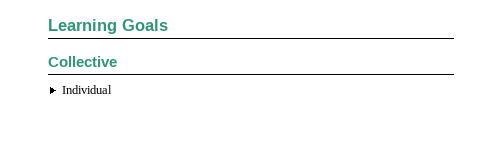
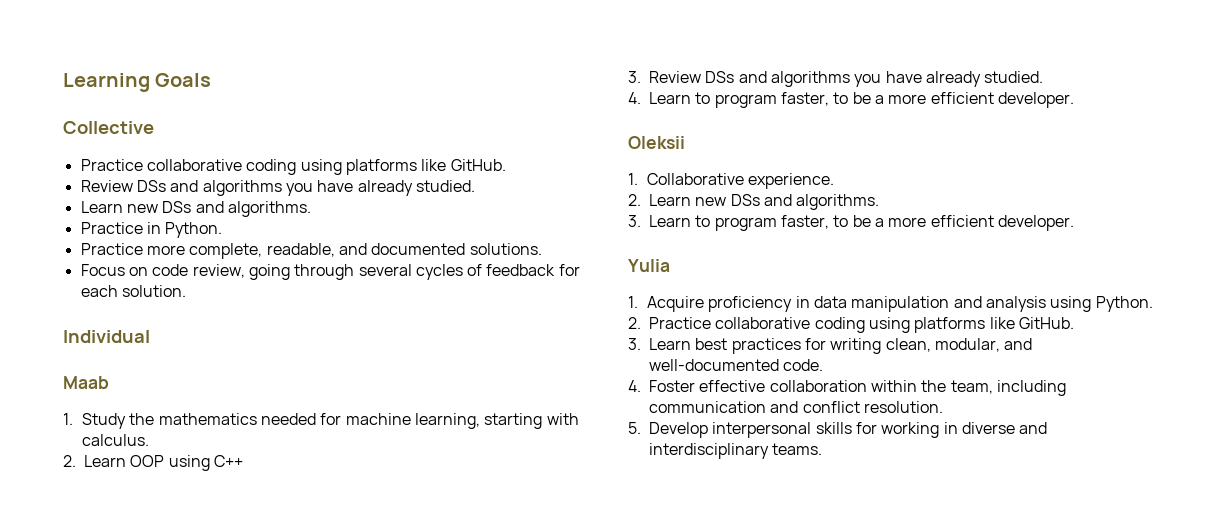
  Collective
+ Practice collaborative coding using platforms like GitHub.
+ Review DSs and algorithms you have already studied.
+ Learn new DSs and algorithms.
+ Practice in Python.
+ Practice more complete, readable, and documented solutions.
+ Focus on code review, going through several cycles of feedback for each solution.
  Individual
+ Maab
+ 1. Study the mathematics needed for machine learning, starting with calculus.
+ 2. Learn OOP using C++
+ 3. Review DSs and algorithms you have already studied.
+ 4. Learn to program faster, to be a more efficient developer.
+ Oleksii
+ 1. Collaborative experience.
+ 2. Learn new DSs and algorithms.
+ 3. Learn to program faster, to be a more efficient developer.
+ Yulia
+ 1. Acquire proficiency in data manipulation and analysis using Python.
+ 2. Practice collaborative coding using platforms like GitHub.
+ 3. Learn best practices for writing clean, modular, and well-documented code.
+ 4. Foster effective collaboration within the team, including communication and conflict resolution.
+ 5. Develop interpersonal skills for working in diverse and interdisciplinary teams.

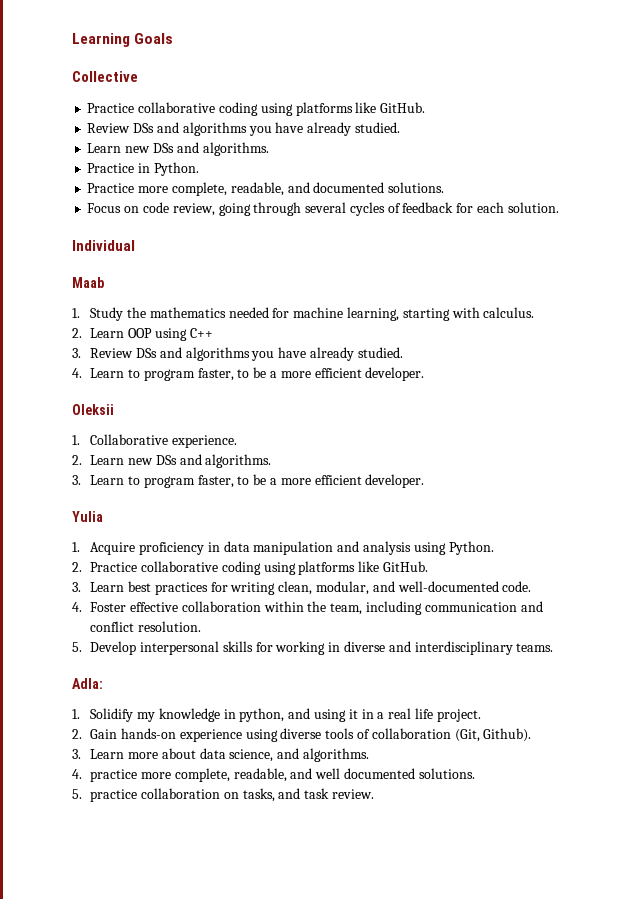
+ Adla:
+ 1. Solidify my knowledge in python, and using it in a real life project.
+ 2. Gain hands-on experience using diverse tools of collaboration (Git, Github).
+ 3. Learn more about data science, and algorithms.
+ 4. practice more complete, readable, and well documented solutions.
+ 5. practice collaboration on tasks, and task review.

